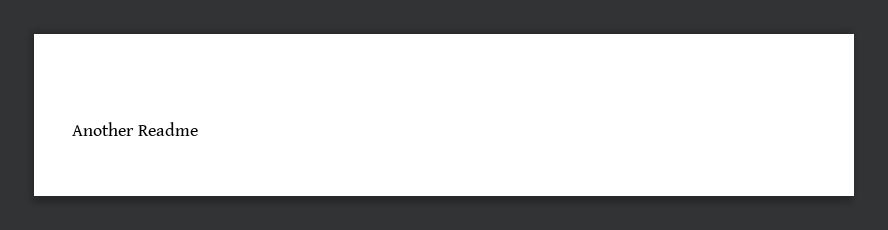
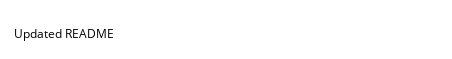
- Another Readme
+ Updated README

